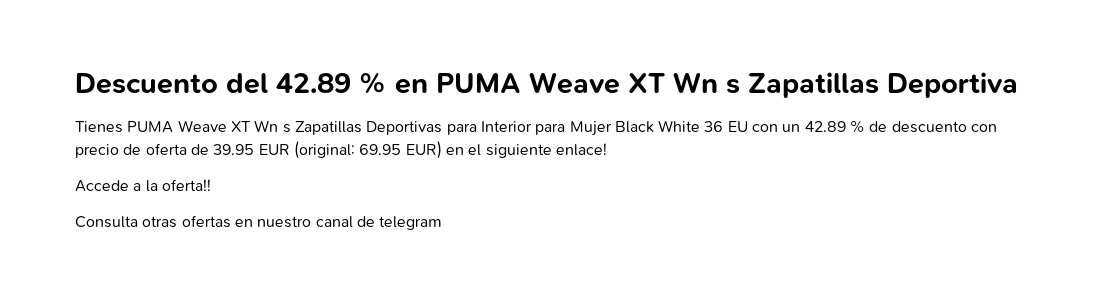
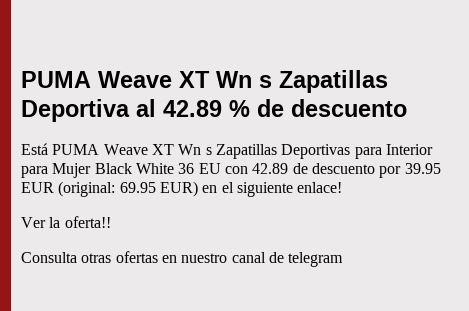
- Descuento del 42.89 % en PUMA Weave XT Wn s Zapatillas Deportiva
- Tienes PUMA Weave XT Wn s Zapatillas Deportivas para Interior para Mujer Black White 36 EU con un 42.89 % de descuento con precio de oferta de 39.95 EUR (original: 69.95 EUR) en el siguiente enlace!
+ PUMA Weave XT Wn s Zapatillas Deportiva al 42.89 % de descuento
+ Está PUMA Weave XT Wn s Zapatillas Deportivas para Interior para Mujer Black White 36 EU con 42.89 de descuento por 39.95 EUR (original: 69.95 EUR) en el siguiente enlace!
- Accede a la oferta!!
+ Ver la oferta!!

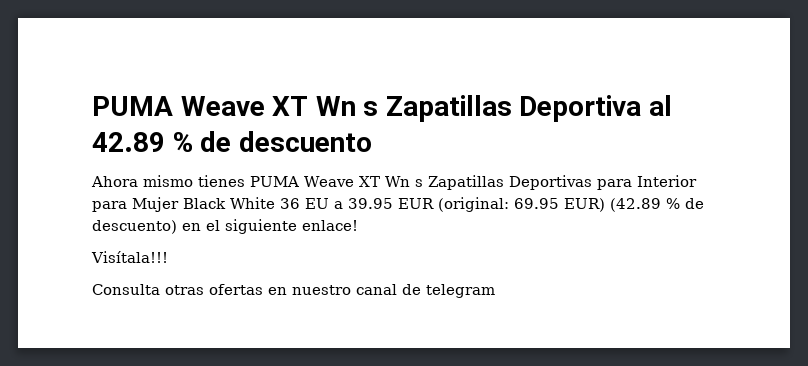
- Está PUMA Weave XT Wn s Zapatillas Deportivas para Interior para Mujer Black White 36 EU con 42.89 de descuento por 39.95 EUR (original: 69.95 EUR) en el siguiente enlace!
+ Ahora mismo tienes PUMA Weave XT Wn s Zapatillas Deportivas para Interior para Mujer Black White 36 EU a 39.95 EUR (original: 69.95 EUR) (42.89 % de descuento) en el siguiente enlace!
- Ver la oferta!!
+ Visítala!!!

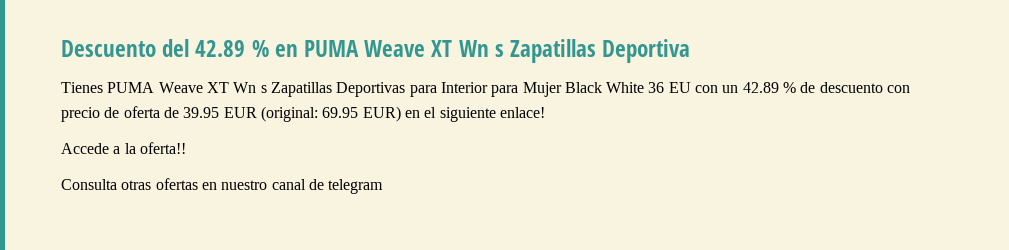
- PUMA Weave XT Wn s Zapatillas Deportiva al 42.89 % de descuento
- Ahora mismo tienes PUMA Weave XT Wn s Zapatillas Deportivas para Interior para Mujer Black White 36 EU a 39.95 EUR (original: 69.95 EUR) (42.89 % de descuento) en el siguiente enlace!
+ Descuento del 42.89 % en PUMA Weave XT Wn s Zapatillas Deportiva
+ Tienes PUMA Weave XT Wn s Zapatillas Deportivas para Interior para Mujer Black White 36 EU con un 42.89 % de descuento con precio de oferta de 39.95 EUR (original: 69.95 EUR) en el siguiente enlace!
- Visítala!!!
+ Accede a la oferta!!

